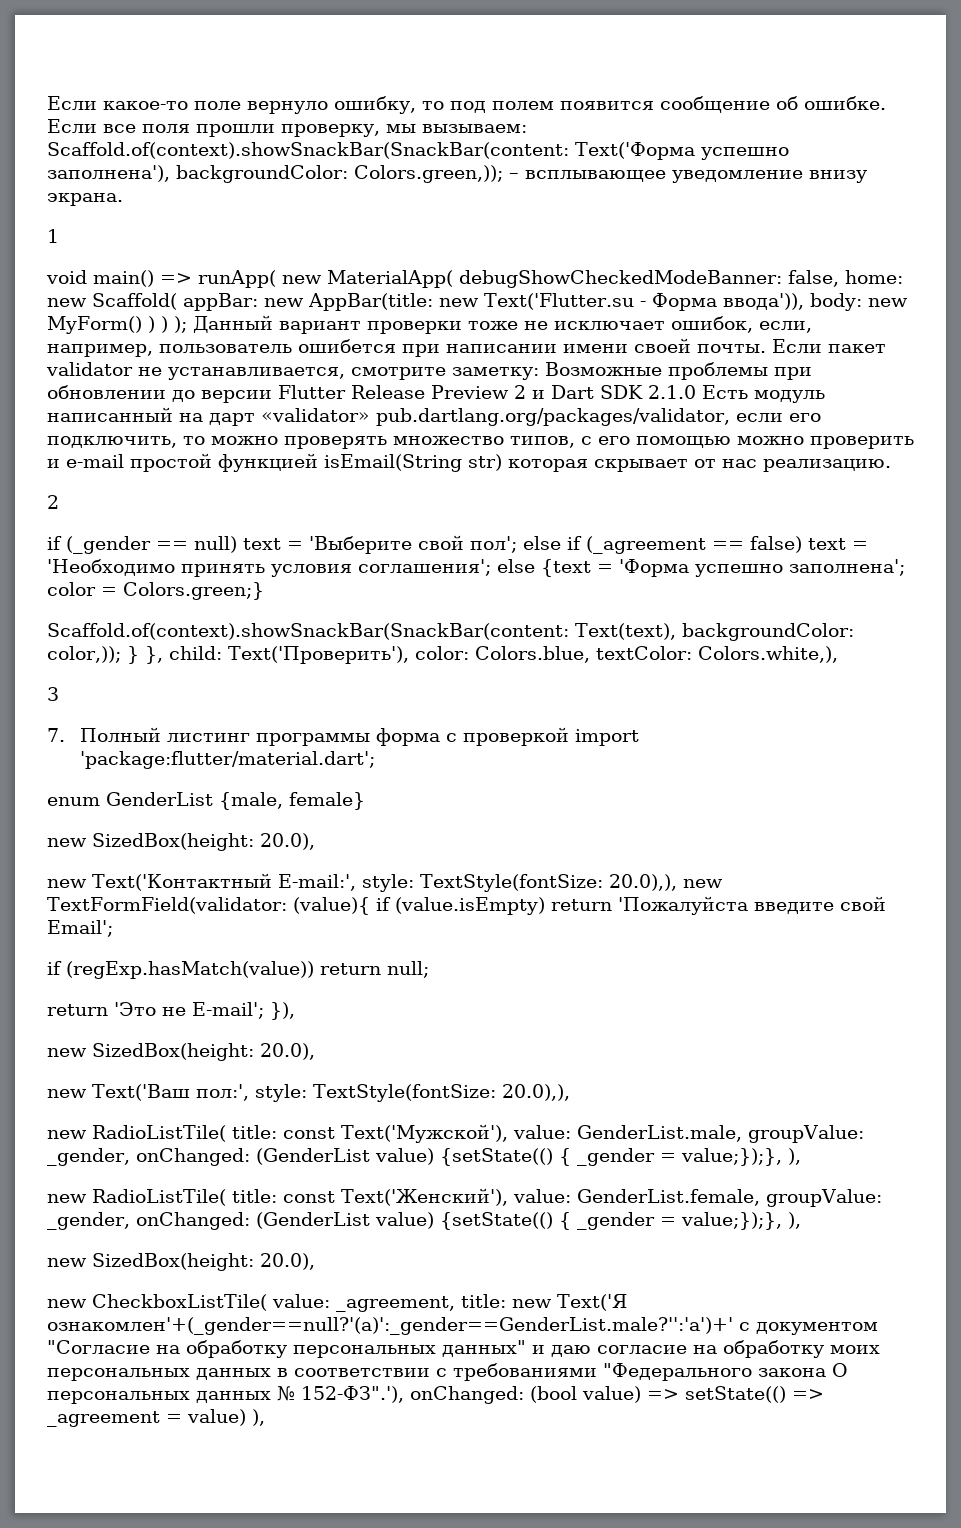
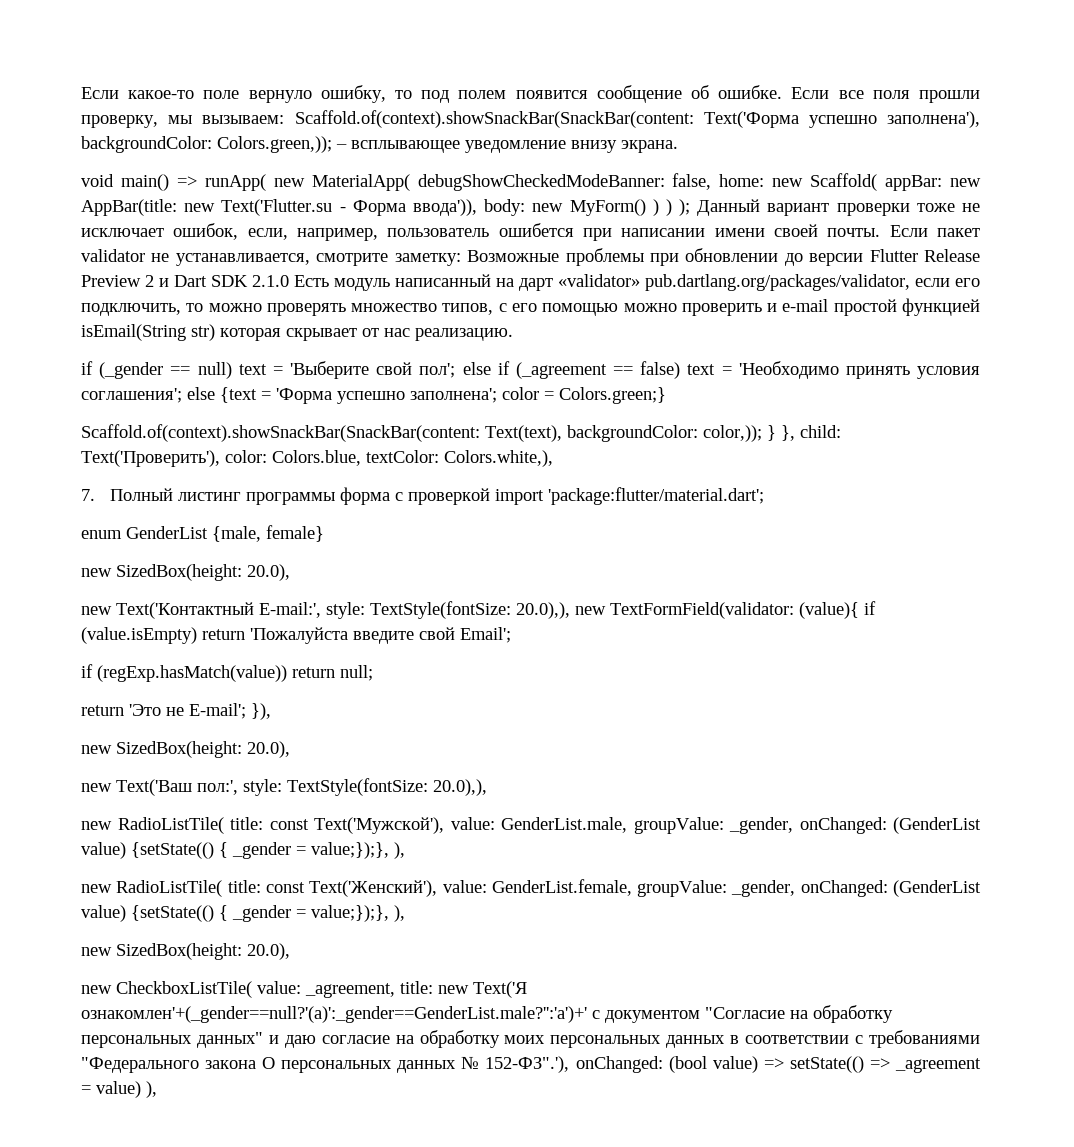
- 1
  Если пакет validator не устанавливается, смотрите заметку: Возможные проблемы при обновлении до версии Flutter Release Preview 2 и Dart SDK 2.1.0 Есть модуль написанный на дарт «validator» pub.dartlang.org/packages/validator, если его подключить, то можно проверять множество типов, с его помощью можно проверить и e-mail простой функцией isEmail(String str) которая скрывает от нас реализацию.
- 2
- 3

